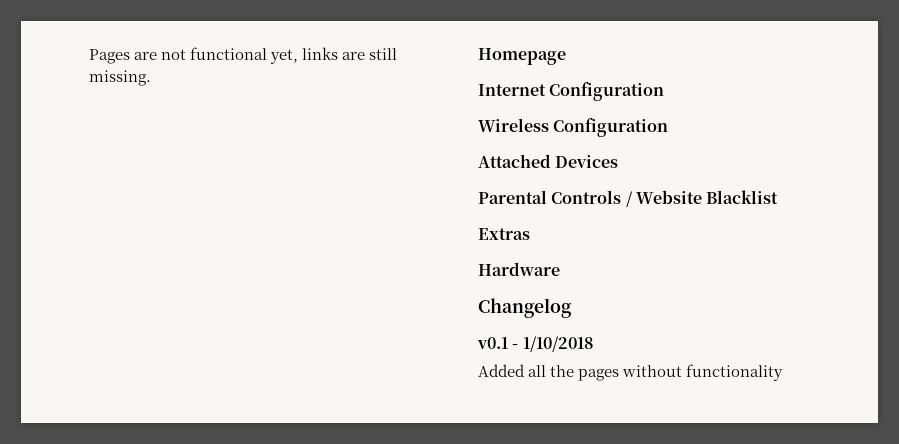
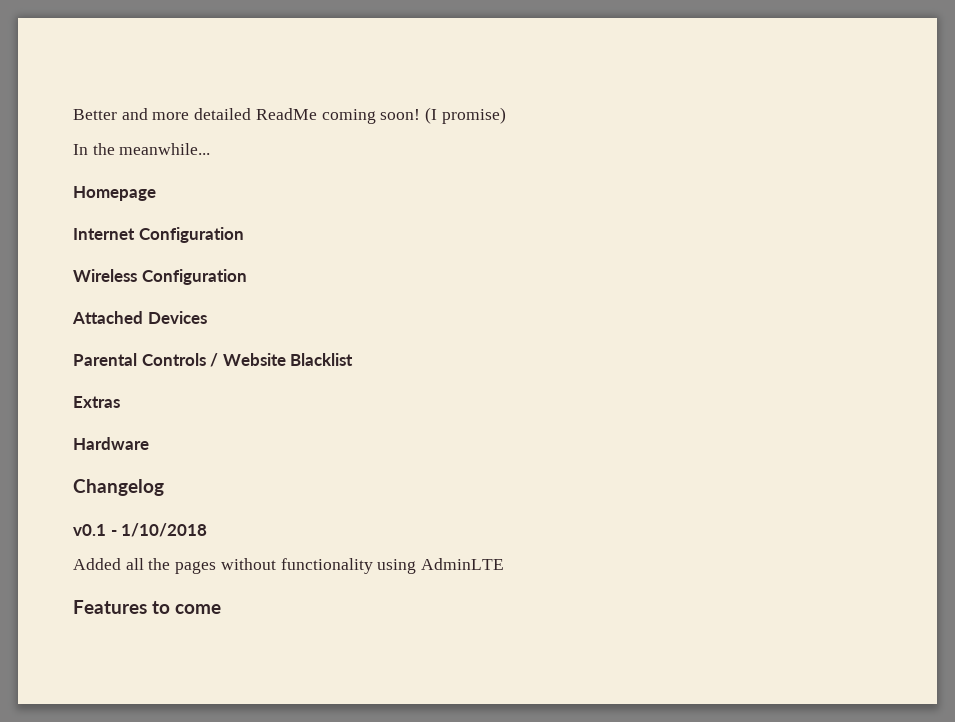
- Pages are not functional yet, links are still missing.
+ Better and more detailed ReadMe coming soon! (I promise)
+ In the meanwhile...
- Added all the pages without functionality
+ Added all the pages without functionality using AdminLTE
+ Features to come

